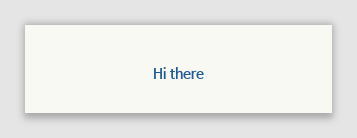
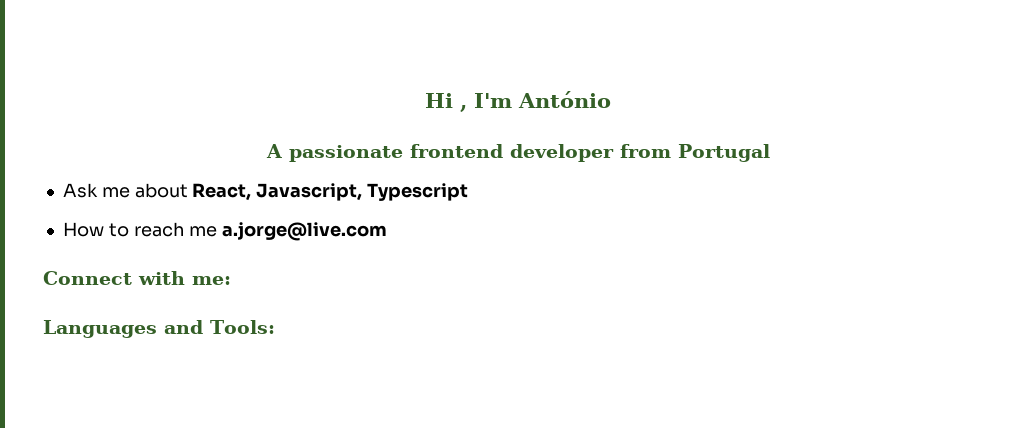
- Hi there
+ Hi , I'm António
+ A passionate frontend developer from Portugal
+ Ask me about React, Javascript, Typescript
+ How to reach me a.jorge@live.com
+ Connect with me:
+ Languages and Tools:

